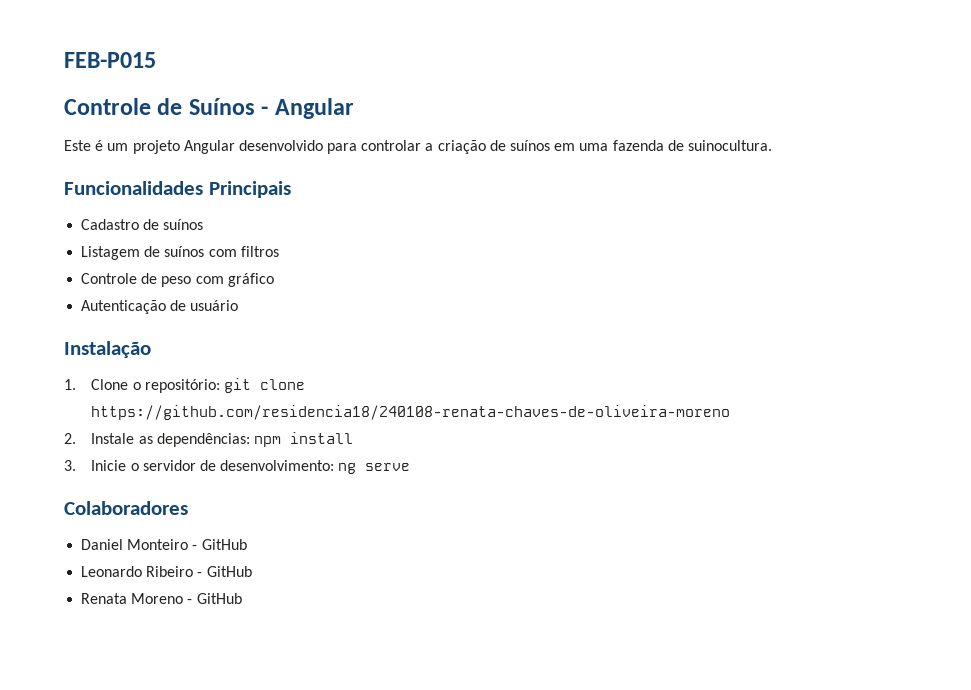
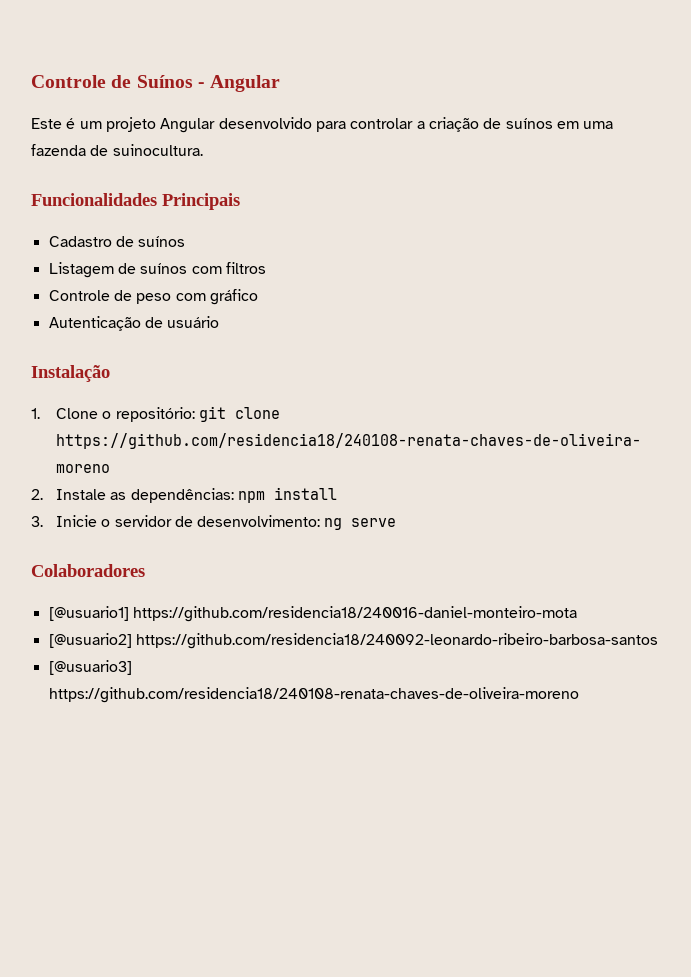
- FEB-P015
- Daniel Monteiro - GitHub
- Leonardo Ribeiro - GitHub
- Renata Moreno - GitHub
+ [@usuario1] https://github.com/residencia18/240016-daniel-monteiro-mota
+ [@usuario2] https://github.com/residencia18/240092-leonardo-ribeiro-barbosa-santos
+ [@usuario3] https://github.com/residencia18/240108-renata-chaves-de-oliveira-moreno

